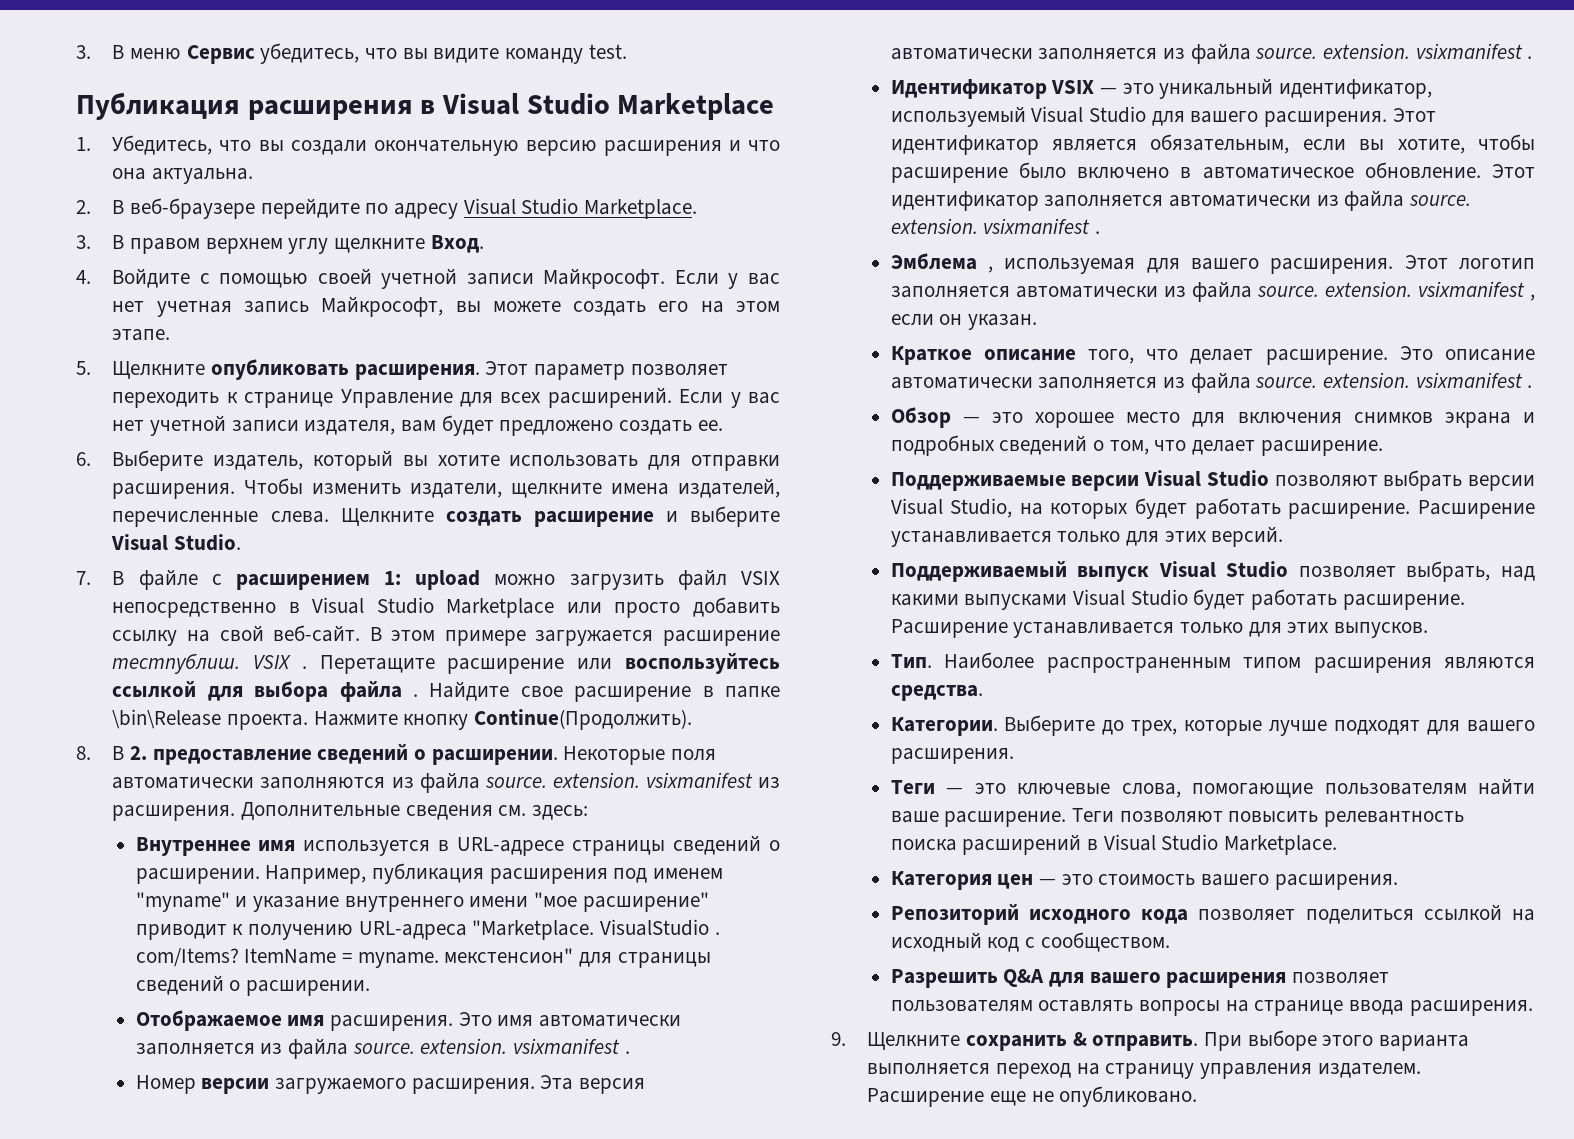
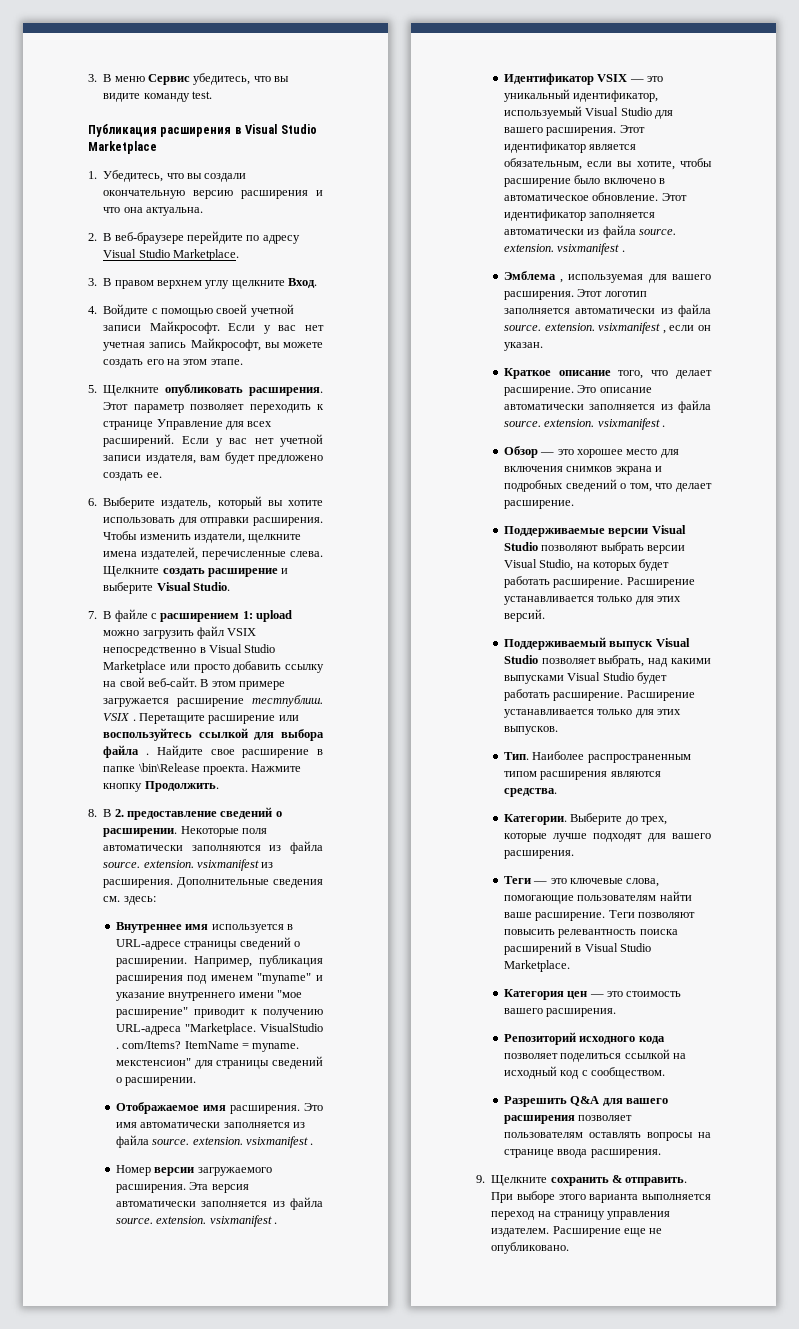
- Нажмите кнопку Continue(Продолжить).
+ Нажмите кнопку Продолжить.

